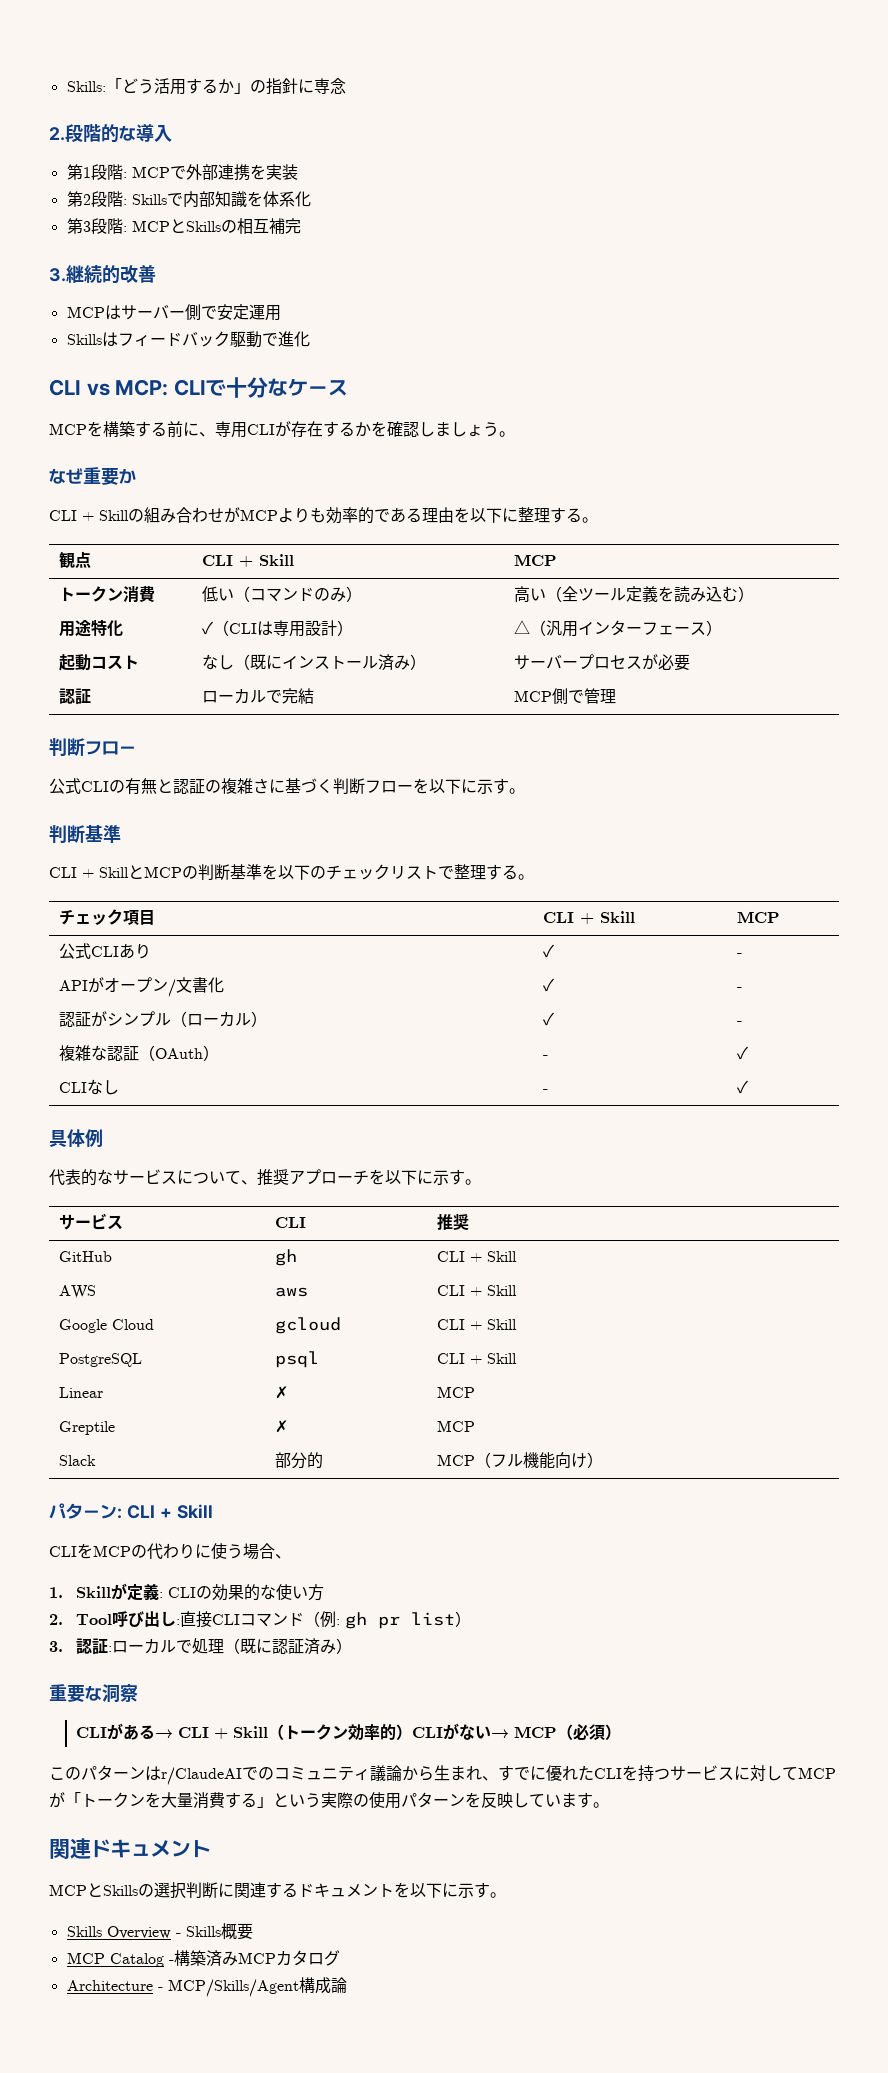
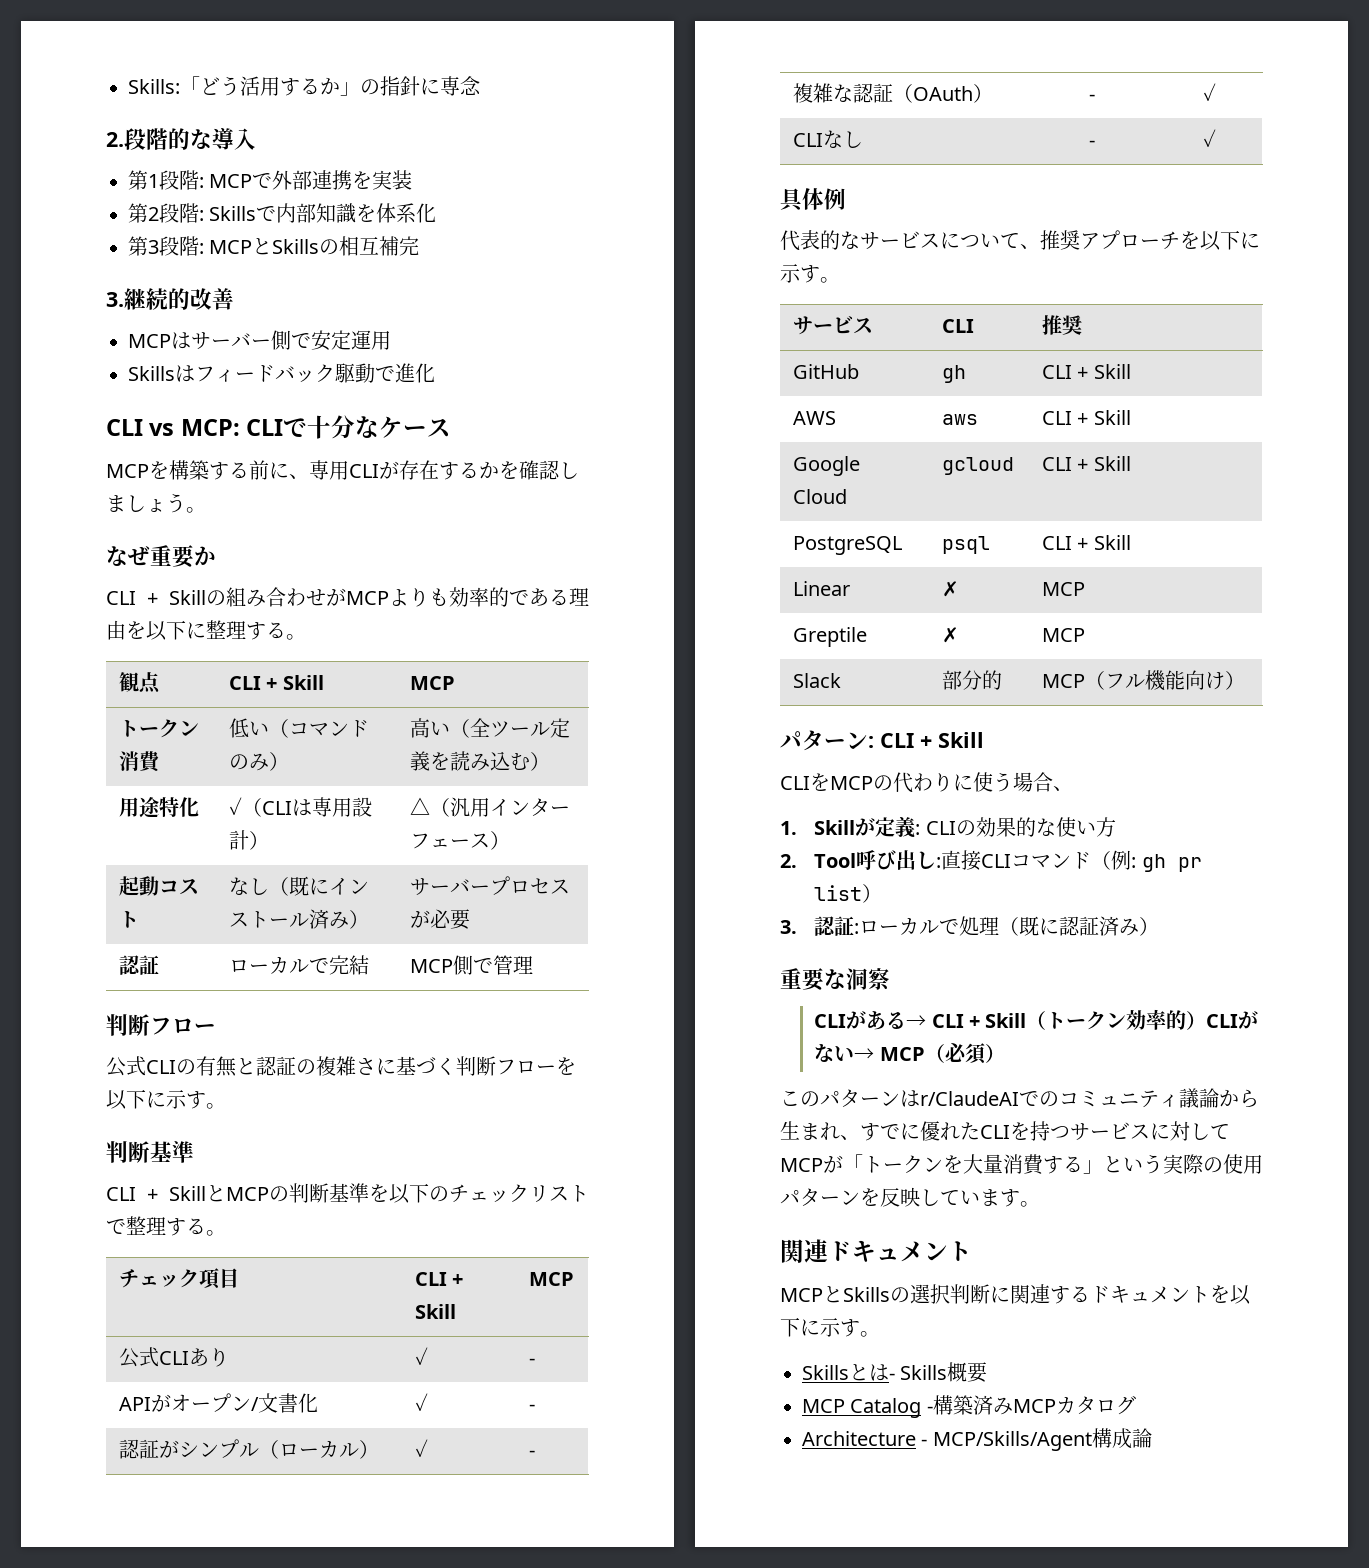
- Skills Overview - Skills概要
+ Skillsとは- Skills概要

